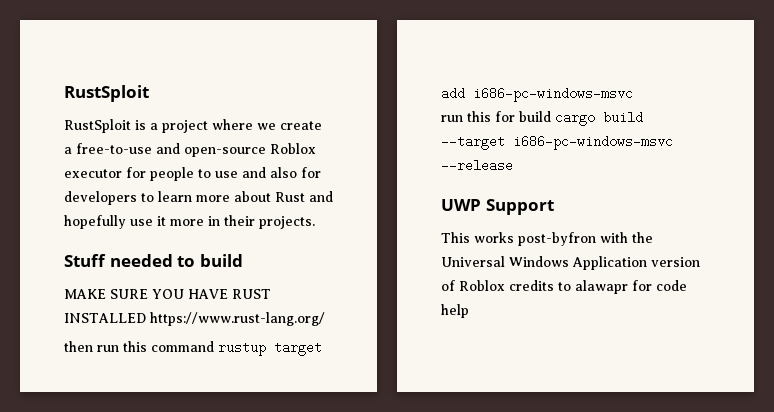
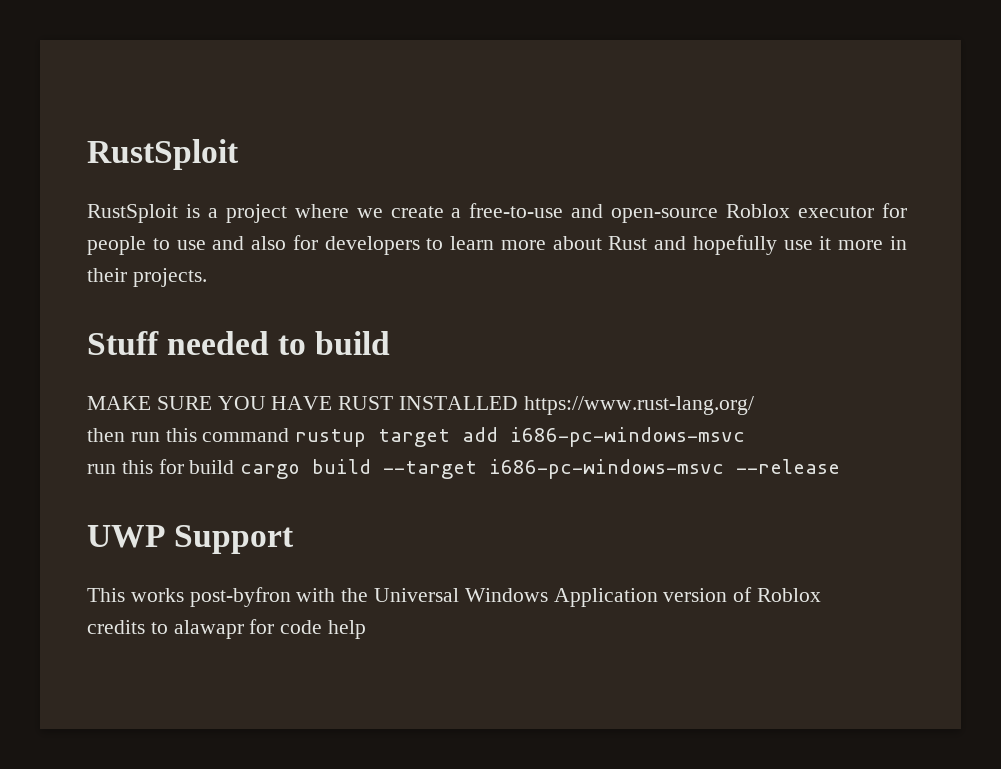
- This works post-byfron with the Universal Windows Application version of Roblox credits to alawapr for code help
+ This works post-byfron with the Universal Windows Application version of Roblox
+ credits to alawapr for code help

